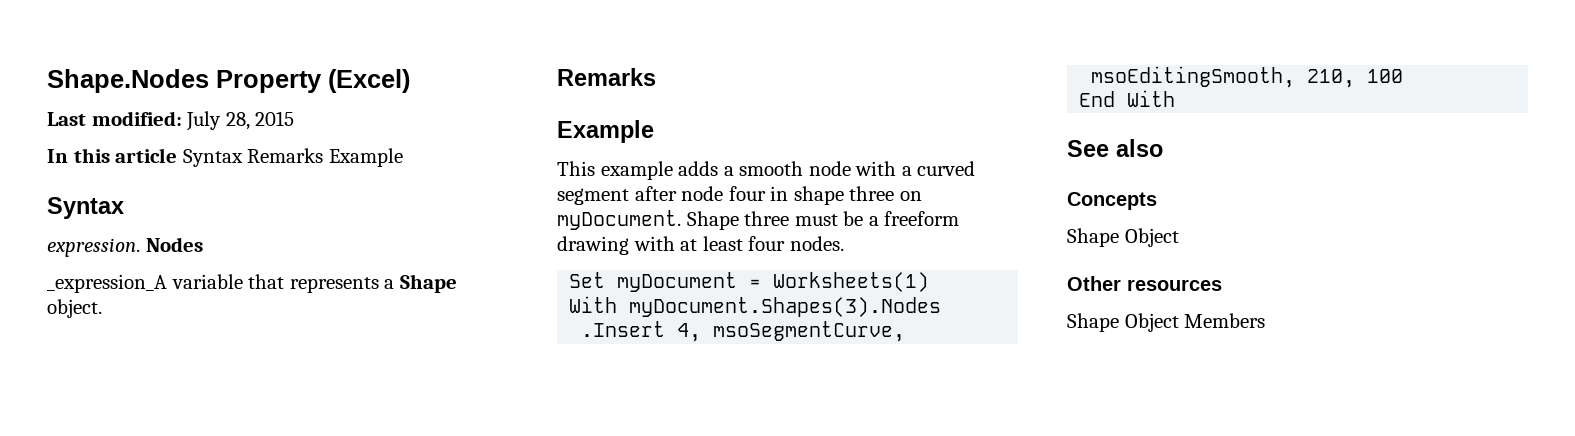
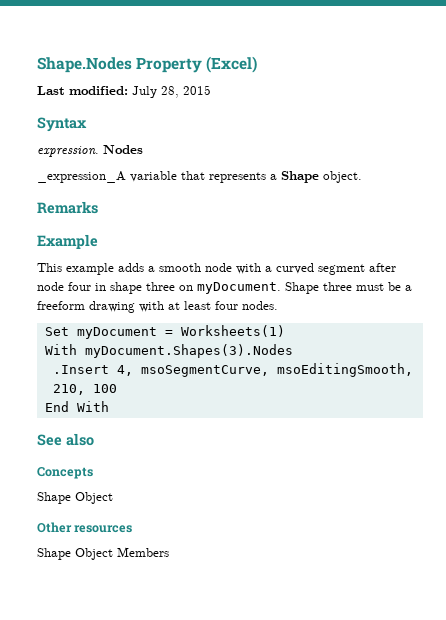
- In this article Syntax Remarks Example

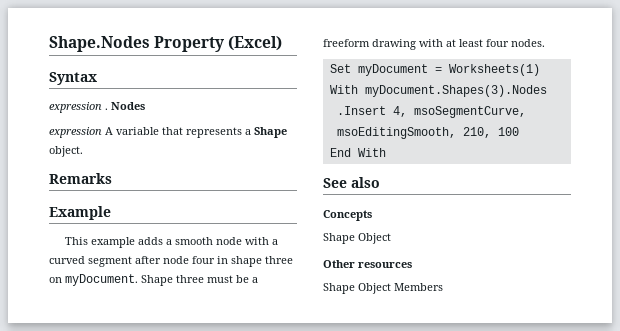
- Last modified: July 28, 2015
- expression.
+ expression .
- _expression_A variable that represents a Shape object.
+ expression A variable that represents a Shape object.

